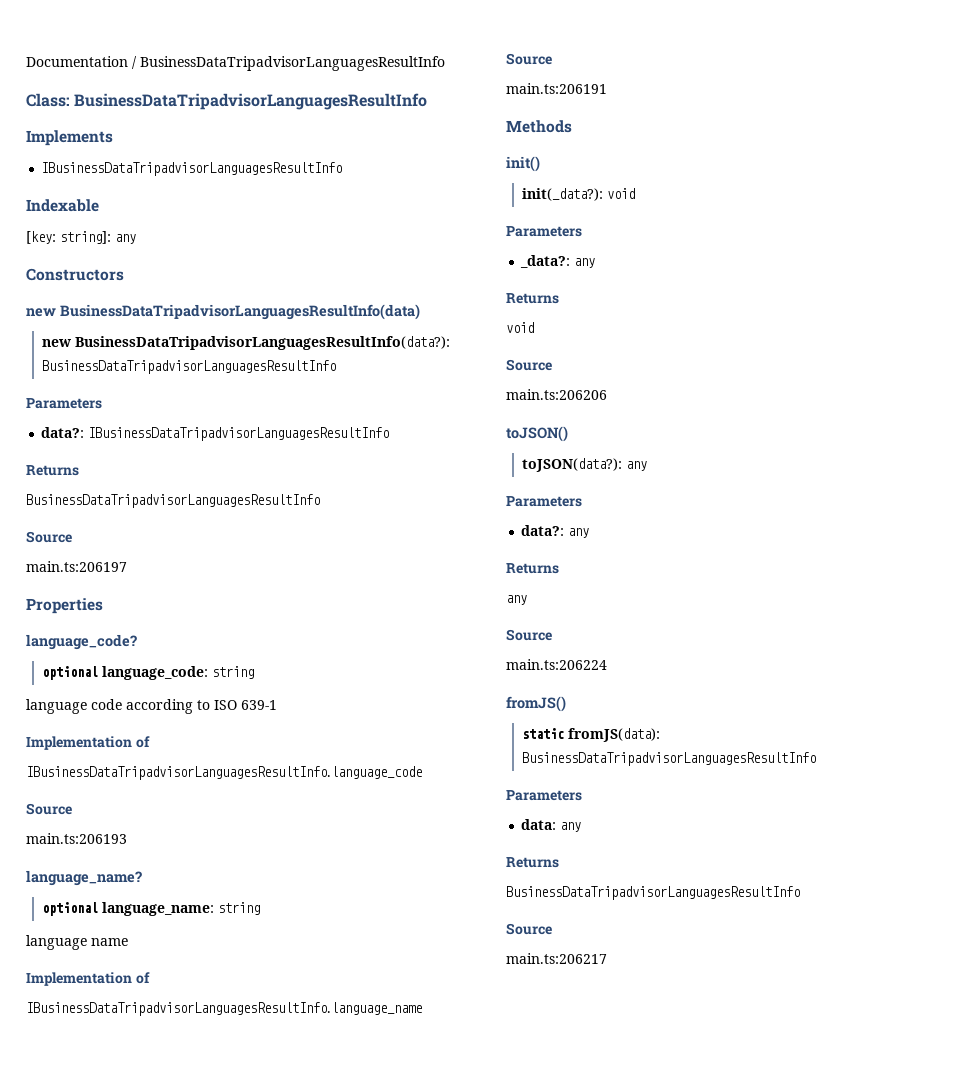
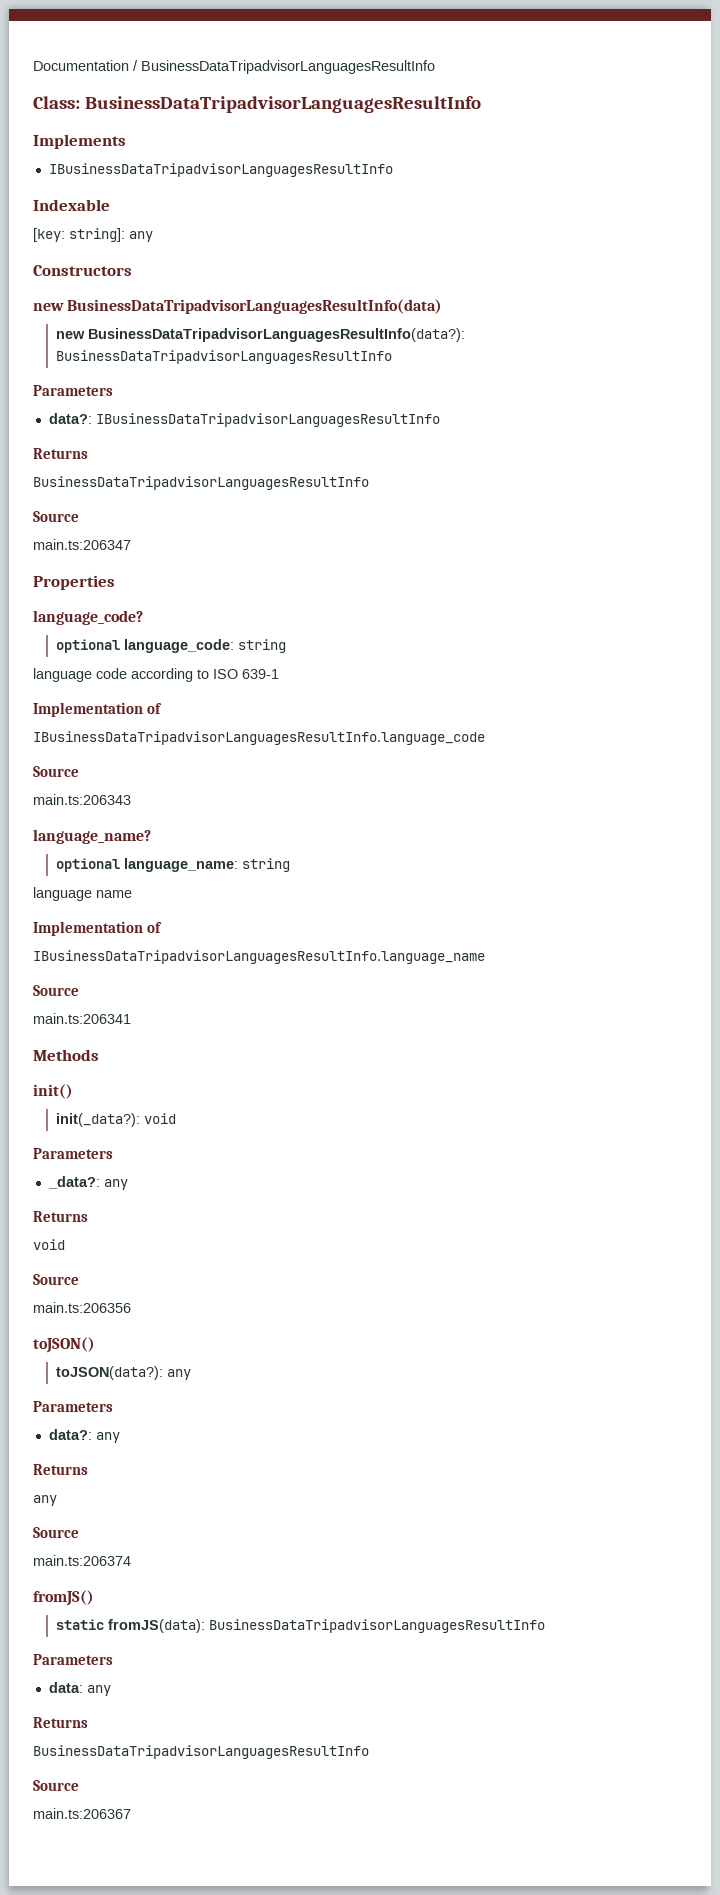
- main.ts:206197
+ main.ts:206347
- main.ts:206193
+ main.ts:206343
- main.ts:206191
+ main.ts:206341
- main.ts:206206
+ main.ts:206356
- main.ts:206224
+ main.ts:206374
- main.ts:206217
+ main.ts:206367

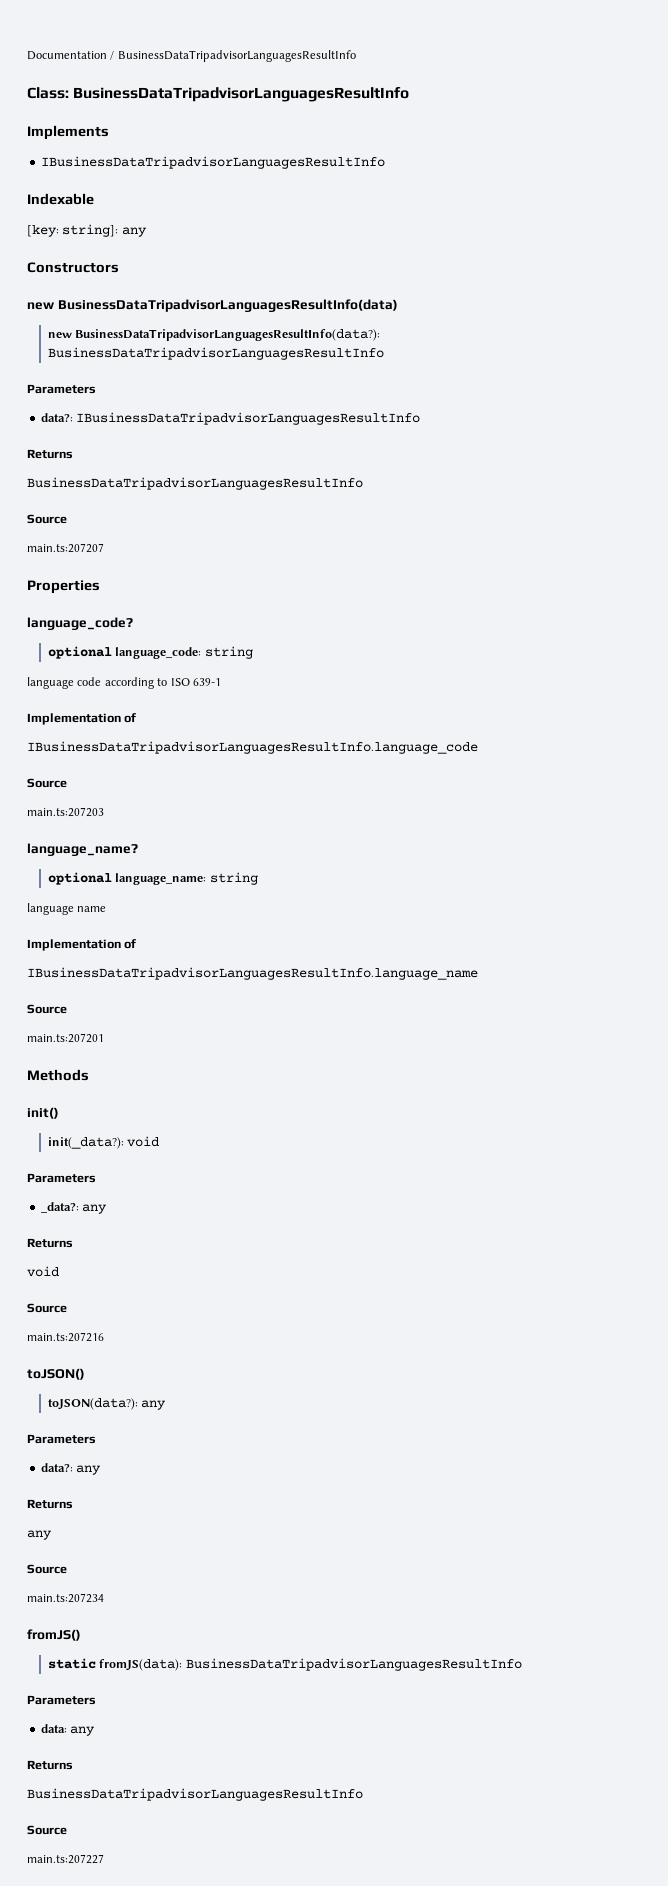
- main.ts:206347
+ main.ts:207207
- main.ts:206343
+ main.ts:207203
- main.ts:206341
+ main.ts:207201
- main.ts:206356
+ main.ts:207216
- main.ts:206374
+ main.ts:207234
- main.ts:206367
+ main.ts:207227

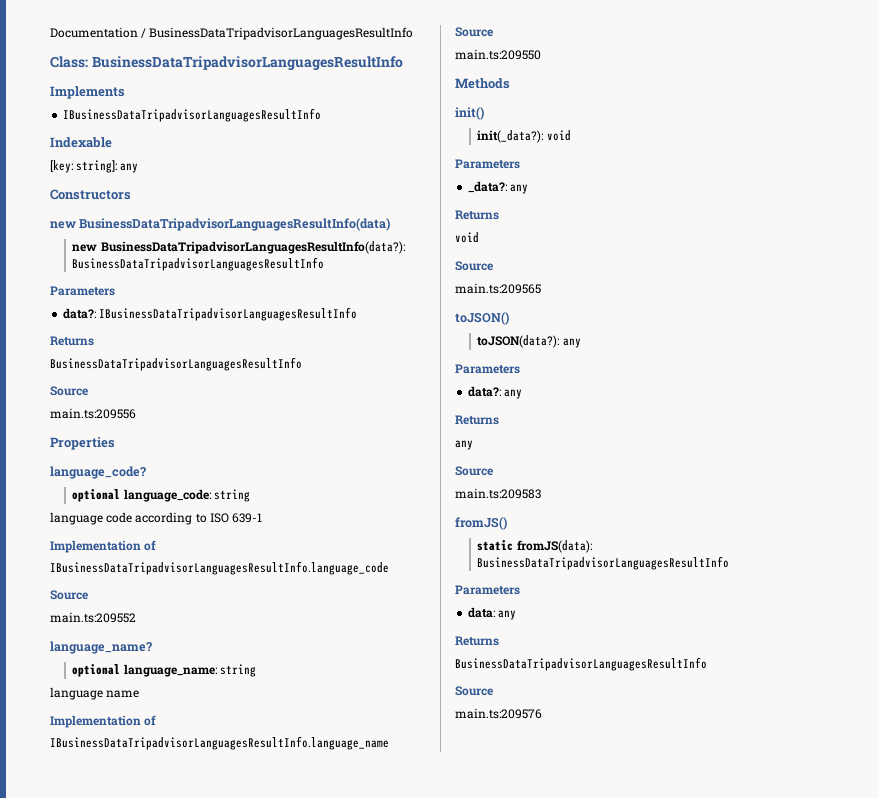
- main.ts:207207
+ main.ts:209556
- main.ts:207203
+ main.ts:209552
- main.ts:207201
+ main.ts:209550
- main.ts:207216
+ main.ts:209565
- main.ts:207234
+ main.ts:209583
- main.ts:207227
+ main.ts:209576

